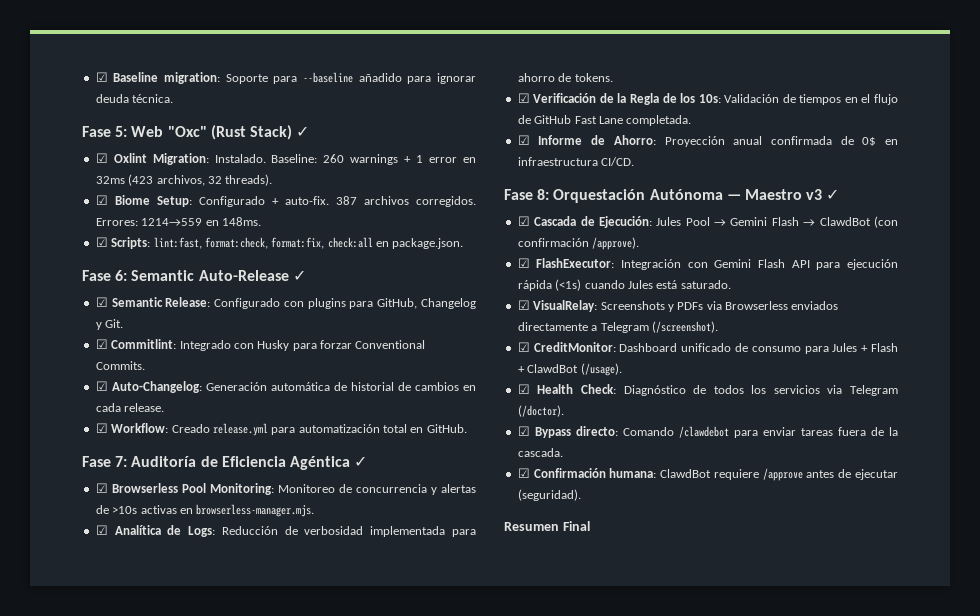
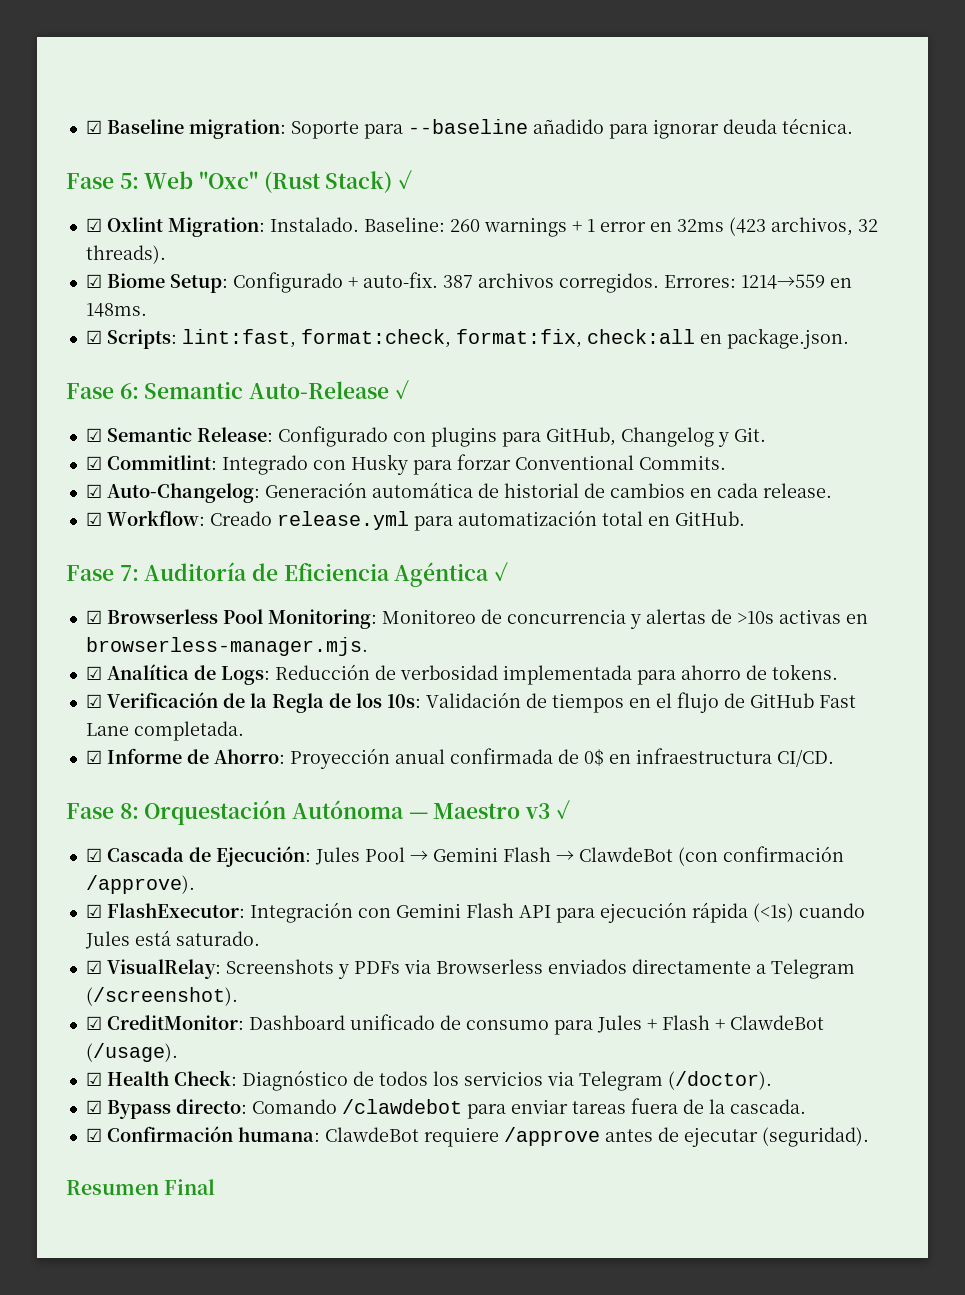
- ☑ Cascada de Ejecución: Jules Pool → Gemini Flash → ClawdBot (con confirmación /approve).
+ ☑ Cascada de Ejecución: Jules Pool → Gemini Flash → ClawdeBot (con confirmación /approve).
- ☑ CreditMonitor: Dashboard unificado de consumo para Jules + Flash + ClawdBot (/usage).
+ ☑ CreditMonitor: Dashboard unificado de consumo para Jules + Flash + ClawdeBot (/usage).
- ☑ Confirmación humana: ClawdBot requiere /approve antes de ejecutar (seguridad).
+ ☑ Confirmación humana: ClawdeBot requiere /approve antes de ejecutar (seguridad).

